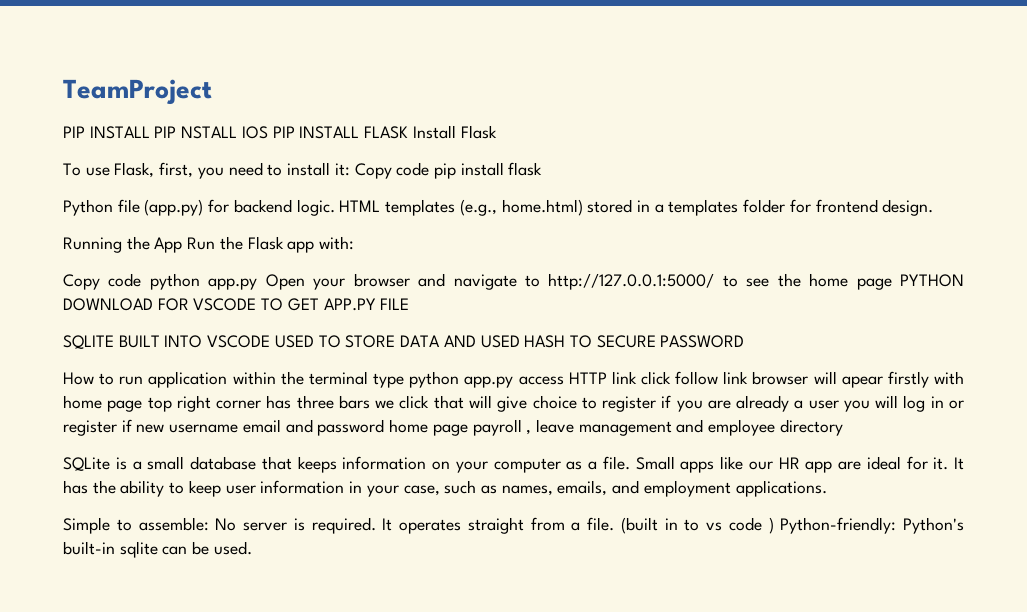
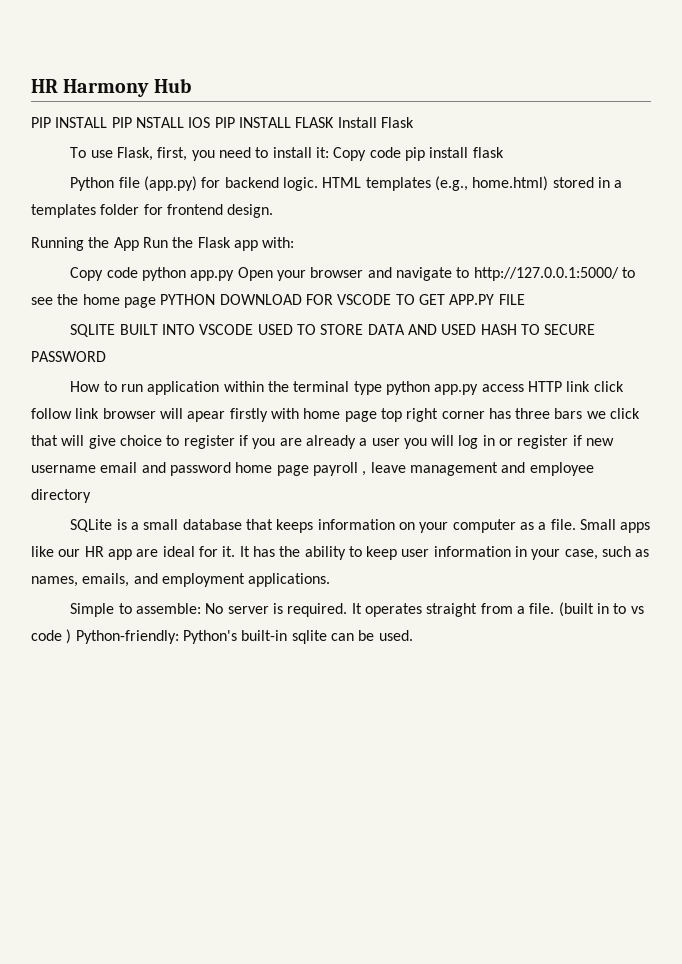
- TeamProject
+ HR Harmony Hub

